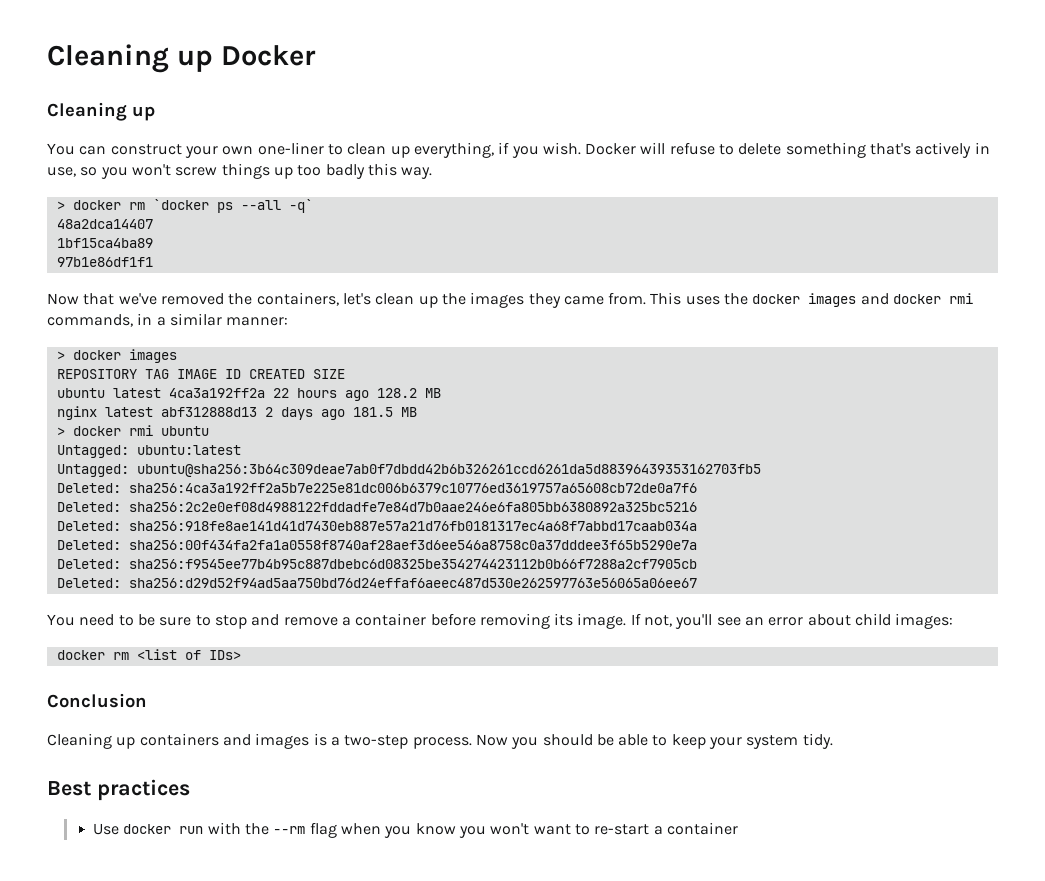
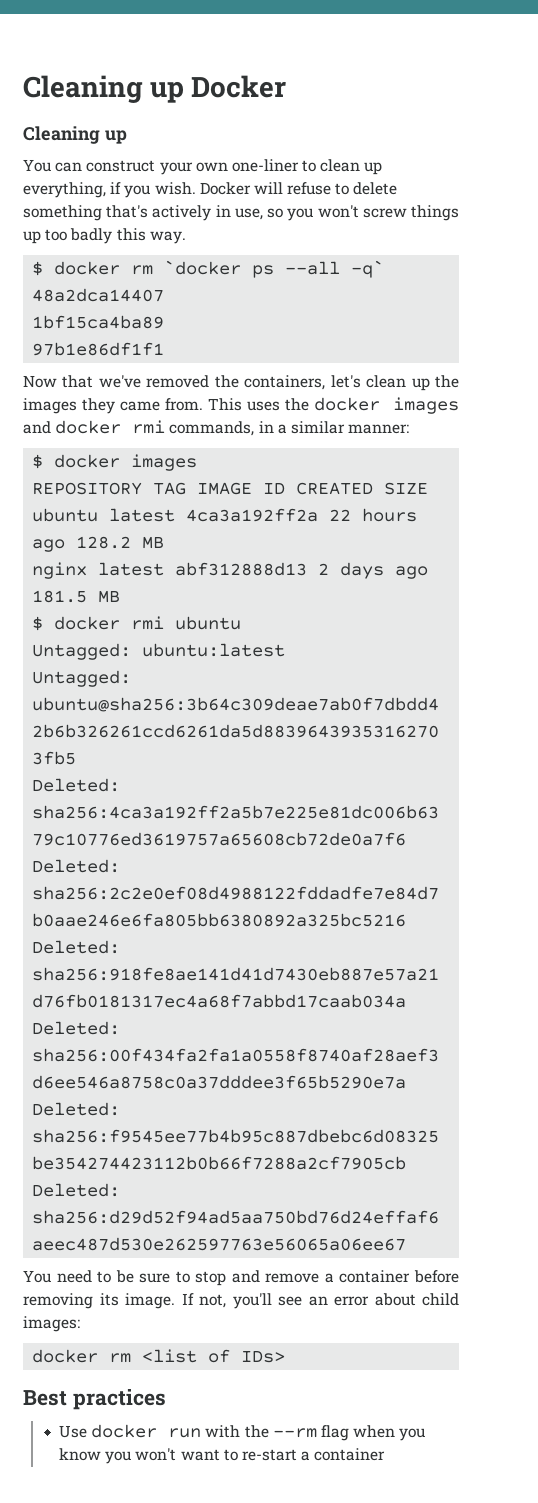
- > docker rm `docker ps --all -q`
+ $ docker rm `docker ps --all -q`
- > docker images
+ $ docker images
- > docker rmi ubuntu
+ $ docker rmi ubuntu
- Conclusion
- Cleaning up containers and images is a two-step process. Now you should be able to keep your system tidy.

